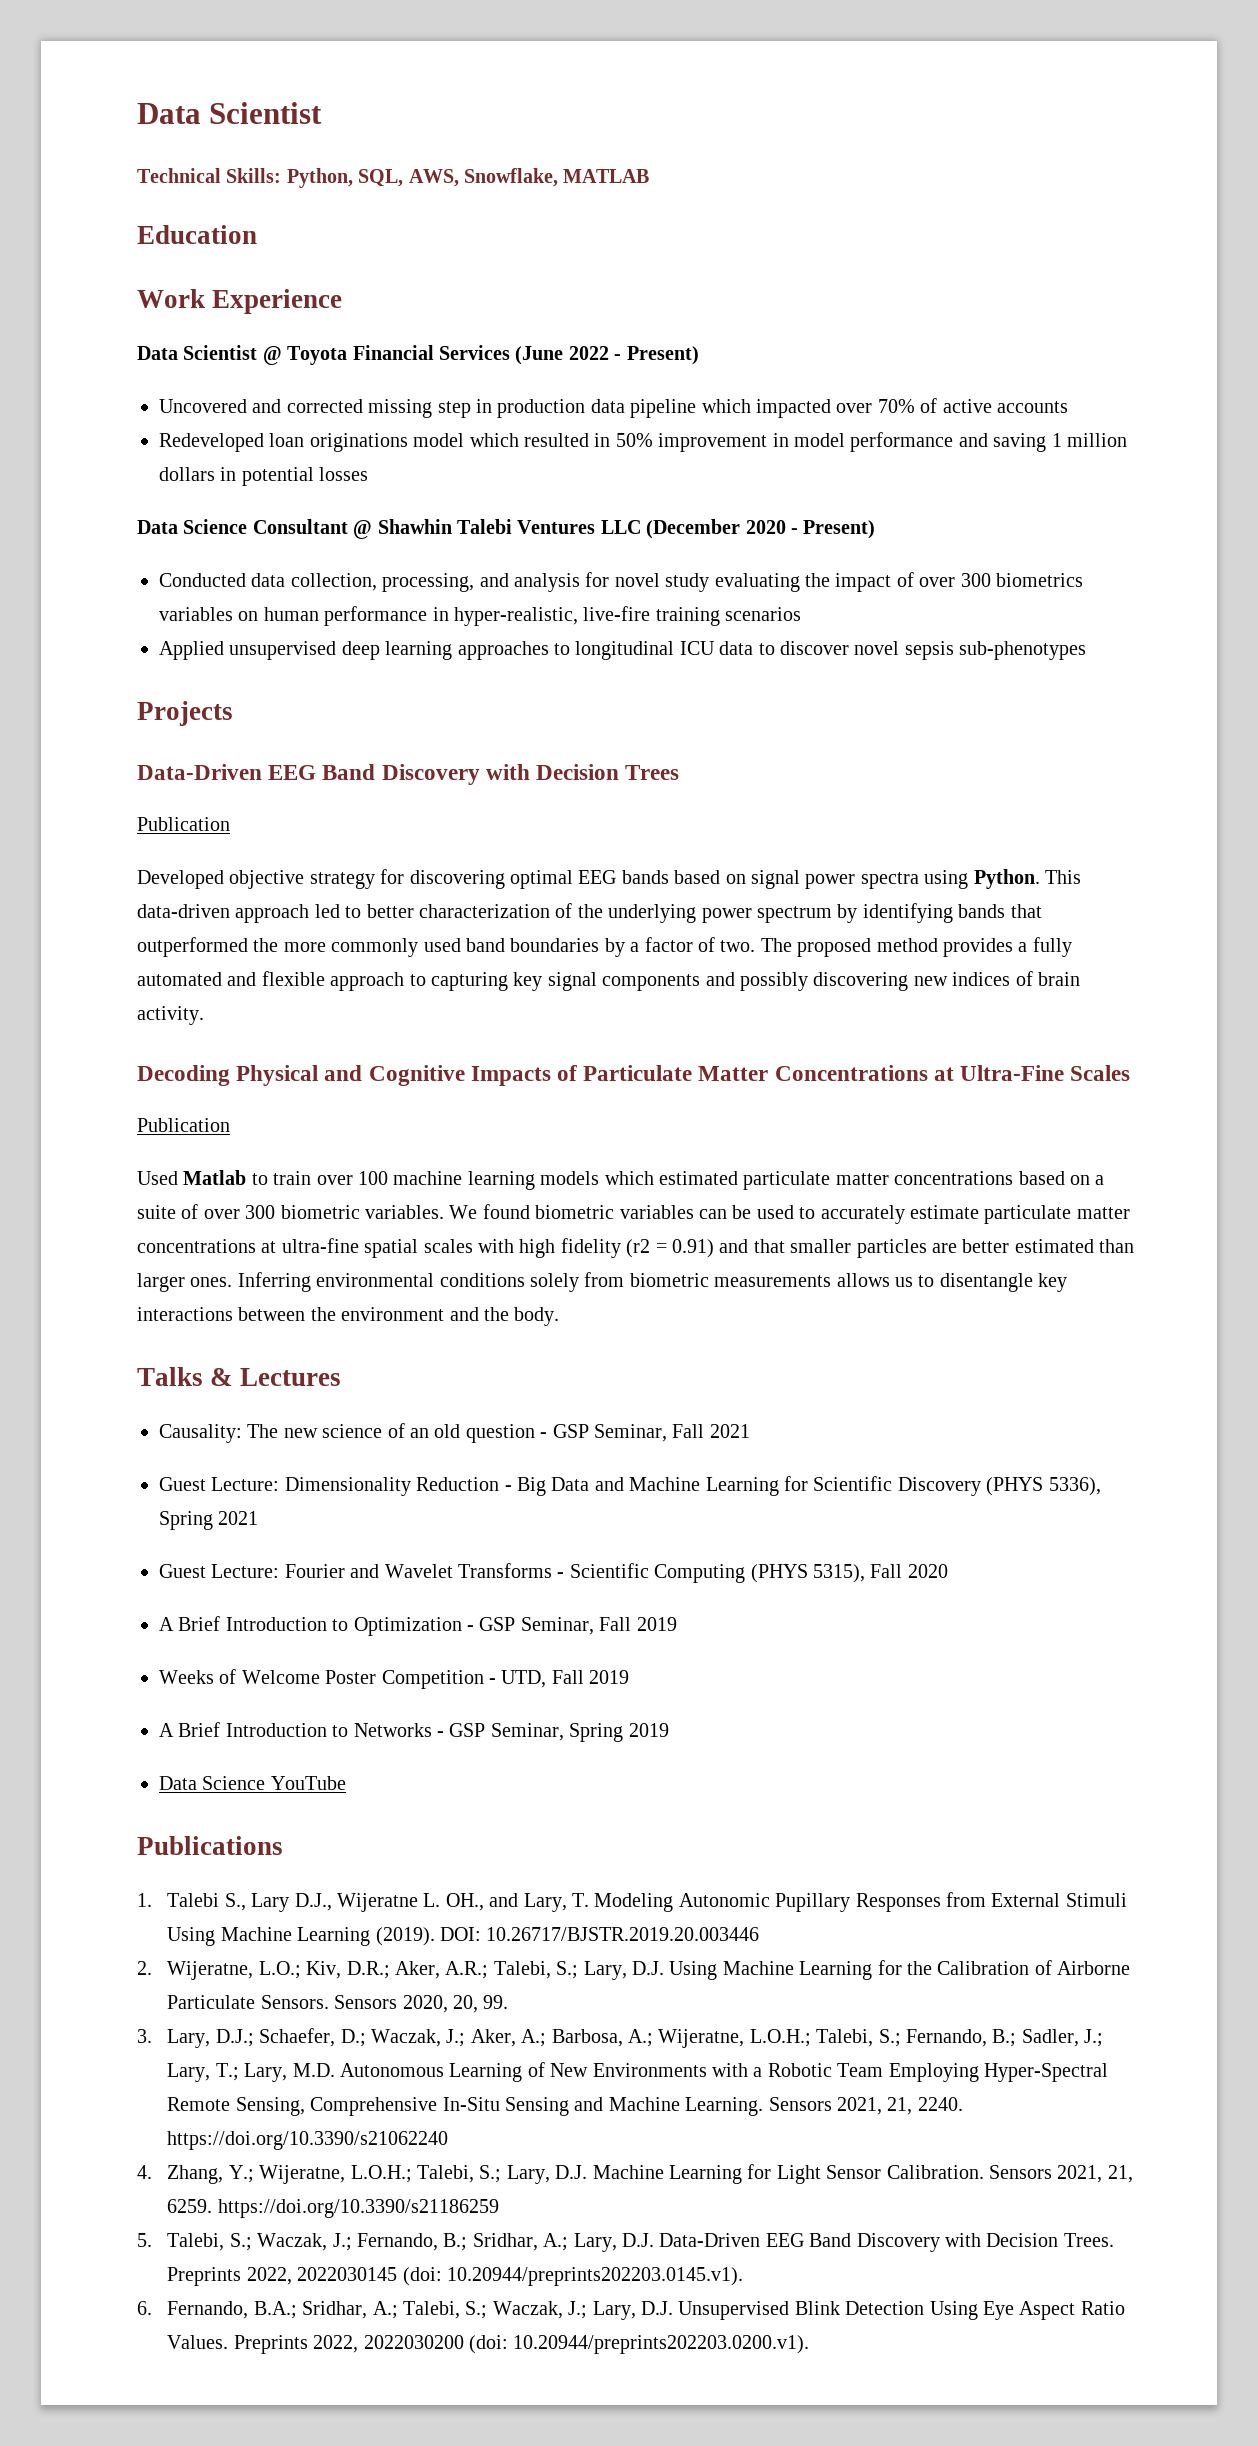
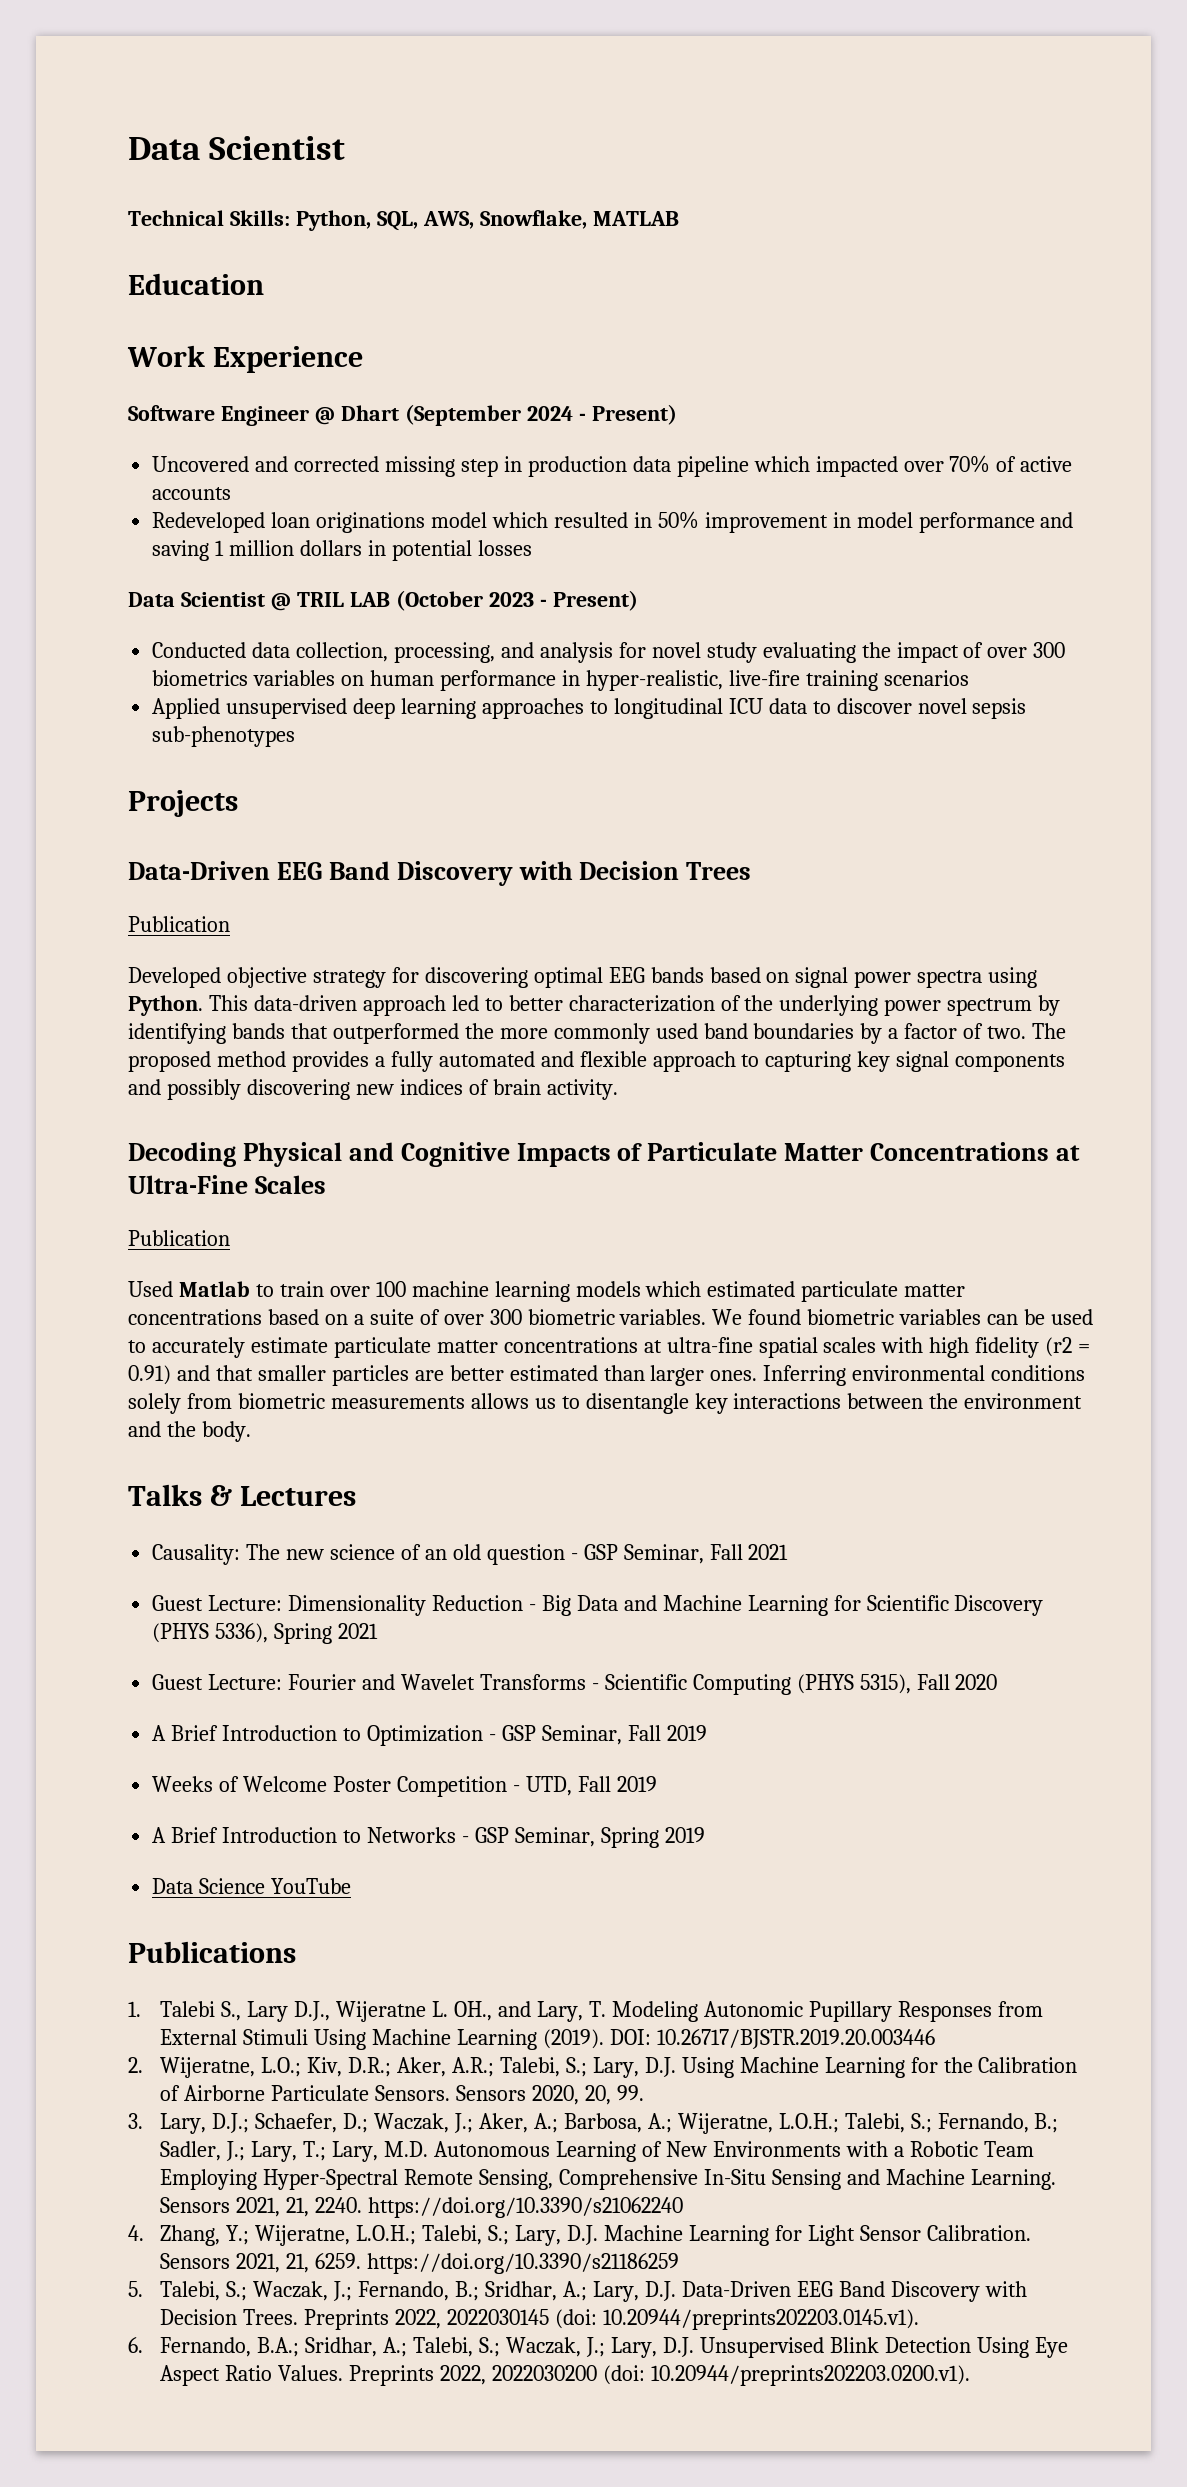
- Data Scientist @ Toyota Financial Services (June 2022 - Present)
+ Software Engineer @ Dhart (September 2024 - Present)
- Data Science Consultant @ Shawhin Talebi Ventures LLC (December 2020 - Present)
+ Data Scientist @ TRIL LAB (October 2023 - Present)

